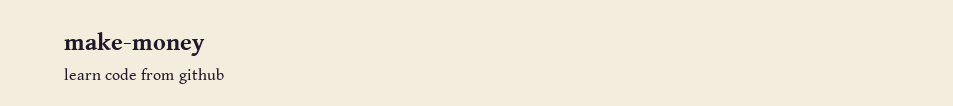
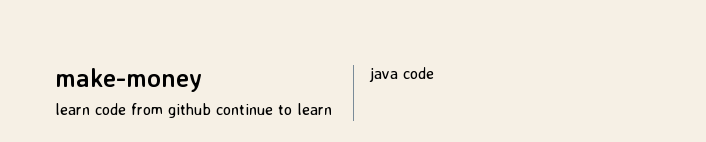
- learn code from github
+ learn code from github continue to learn java code

